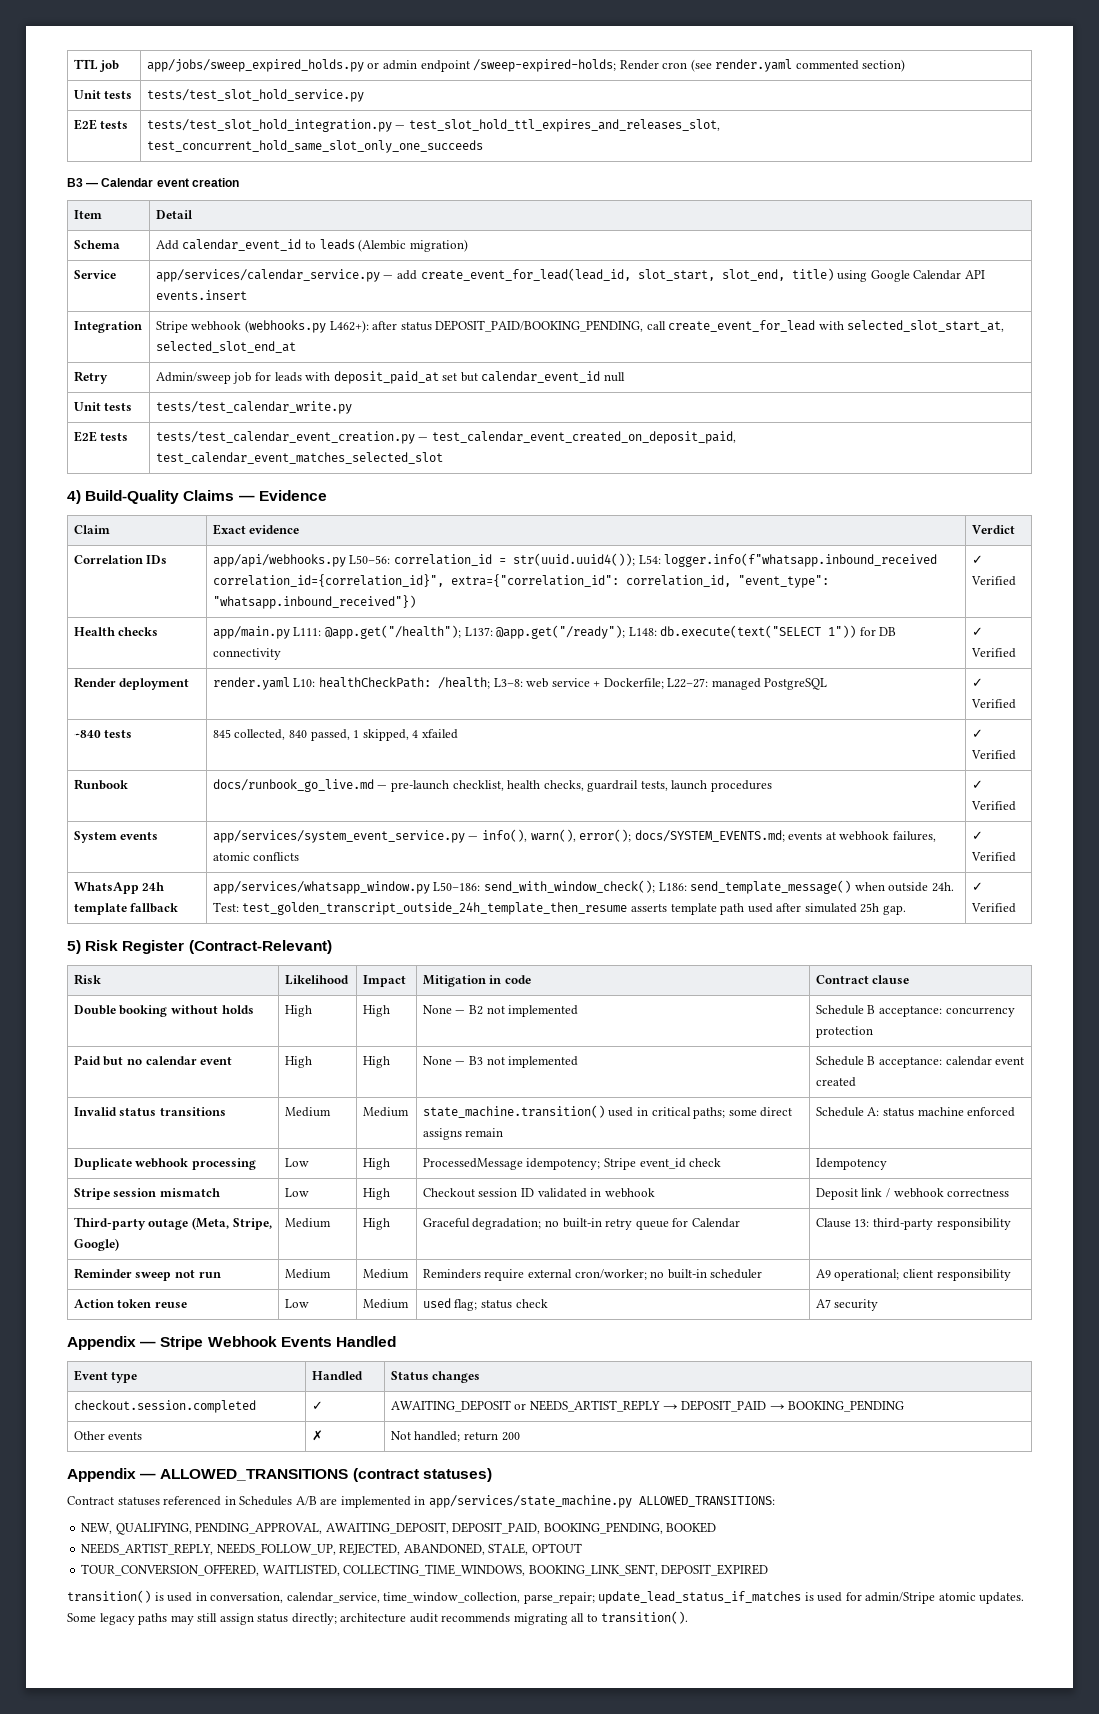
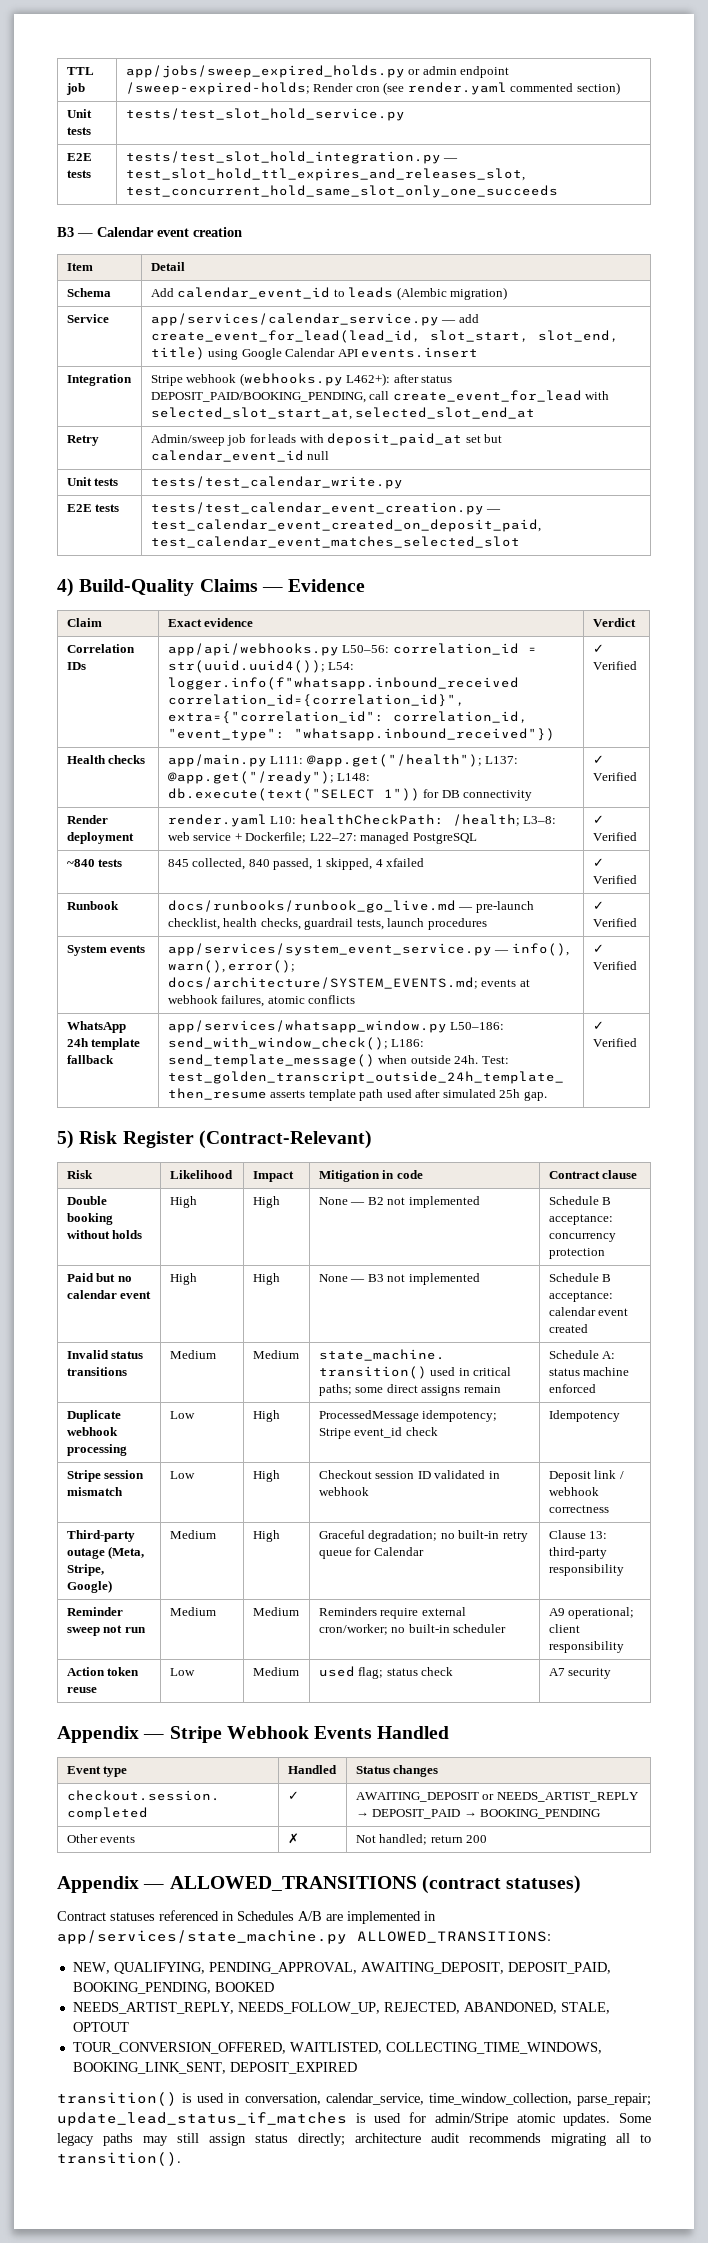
- Runbook | docs/runbook_go_live.md — pre-launch checklist, health checks, guardrail tests, launch procedures | ✓ Verified
+ Runbook | docs/runbooks/runbook_go_live.md — pre-launch checklist, health checks, guardrail tests, launch procedures | ✓ Verified
- System events | app/services/system_event_service.py — info(), warn(), error(); docs/SYSTEM_EVENTS.md; events at webhook failures, atomic conflicts | ✓ Verified
+ System events | app/services/system_event_service.py — info(), warn(), error(); docs/architecture/SYSTEM_EVENTS.md; events at webhook failures, atomic conflicts | ✓ Verified

